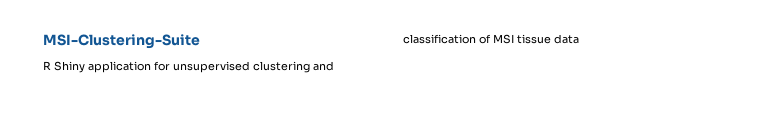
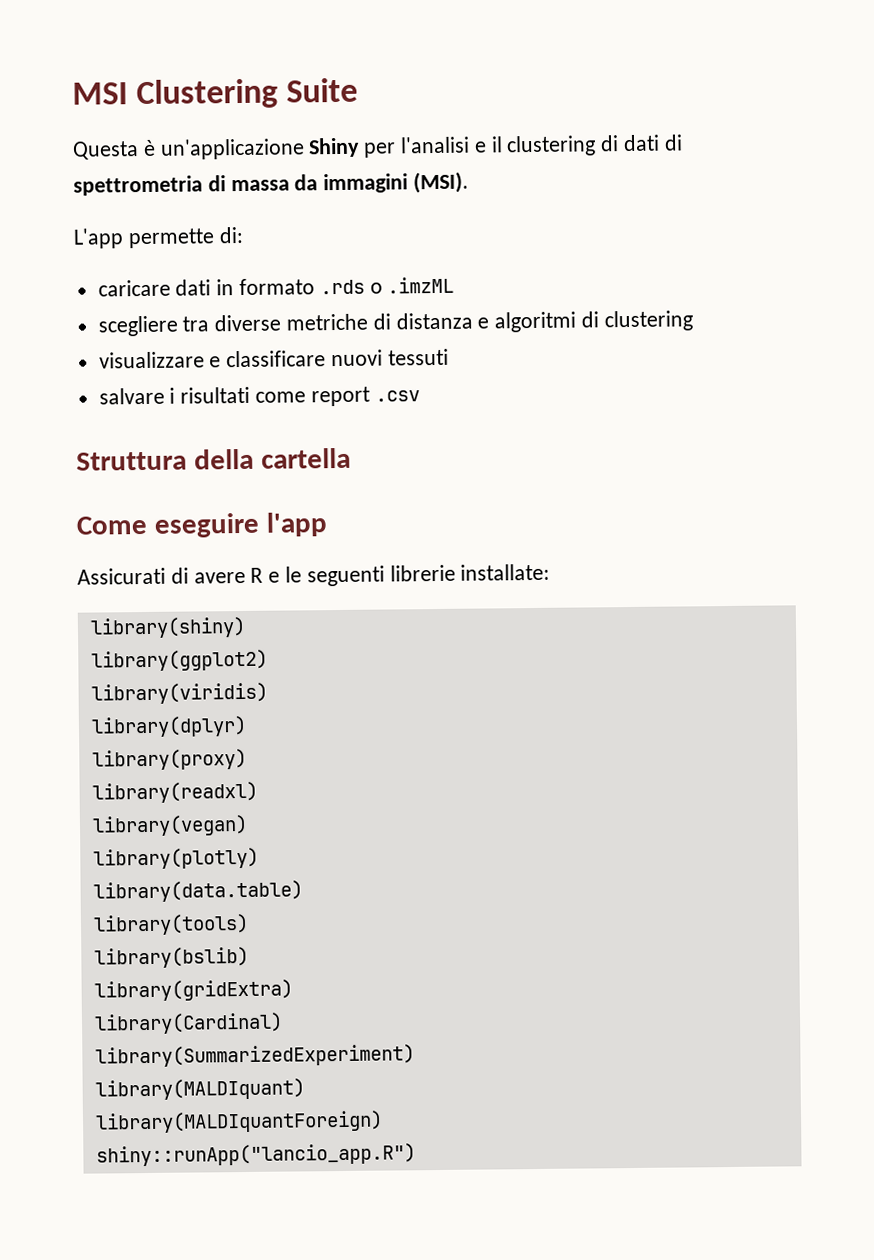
- MSI-Clustering-Suite
- R Shiny application for unsupervised clustering and classification of MSI tissue data
+ MSI Clustering Suite
+ Questa è un'applicazione Shiny per l'analisi e il clustering di dati di spettrometria di massa da immagini (MSI).
+ L'app permette di:
+ caricare dati in formato .rds o .imzML
+ scegliere tra diverse metriche di distanza e algoritmi di clustering
+ visualizzare e classificare nuovi tessuti
+ salvare i risultati come report .csv
+ Struttura della cartella
+ Come eseguire l'app
+ Assicurati di avere R e le seguenti librerie installate:
+ library(shiny)
+ library(ggplot2)
+ library(viridis)
+ library(dplyr)
+ library(proxy)
+ library(readxl)
+ library(vegan)
+ library(plotly)
+ library(data.table)
+ library(tools)
+ library(bslib)
+ library(gridExtra)
+ library(Cardinal)
+ library(SummarizedExperiment)
+ library(MALDIquant)
+ library(MALDIquantForeign)
+ shiny::runApp("lancio_app.R")

